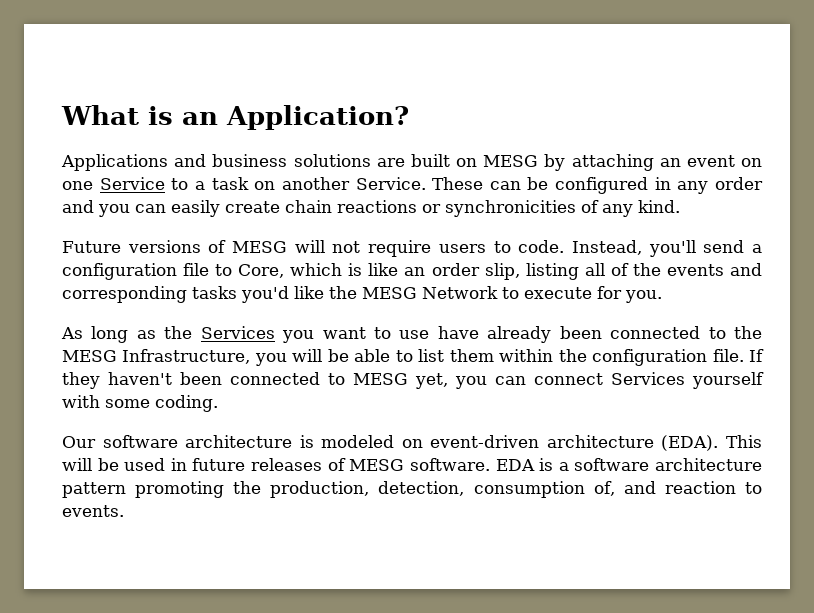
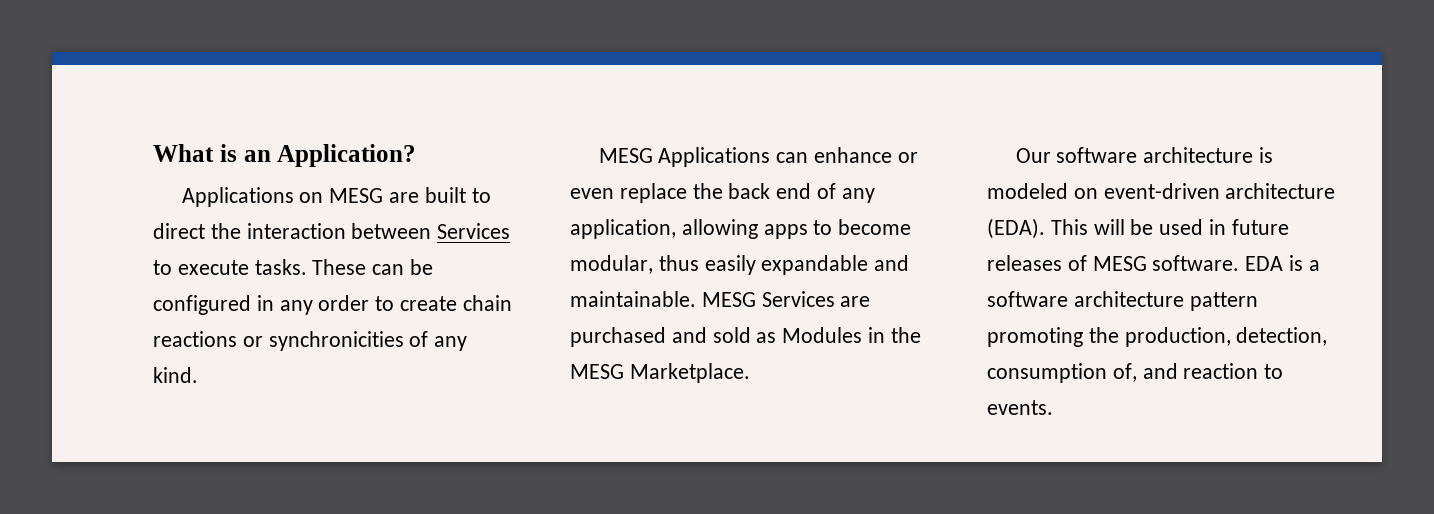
- Applications and business solutions are built on MESG by attaching an event on one Service to a task on another Service.
+ Applications on MESG are built to direct the interaction between Services to execute tasks.
- These can be configured in any order and you can easily create chain reactions or synchronicities of any kind.
+ These can be configured in any order to create chain reactions or synchronicities of any kind.
- Future versions of MESG will not require users to code. Instead, you'll send a configuration file to Core, which is like an order slip, listing all of the events and corresponding tasks you'd like the MESG Network to execute for you.
- As long as the Services you want to use have already been connected to the MESG Infrastructure, you will be able to list them within the configuration file. If they haven't been connected to MESG yet, you can connect Services yourself with some coding.
+ MESG Applications can enhance or even replace the back end of any application, allowing apps to become modular, thus easily expandable and maintainable. MESG Services are purchased and sold as Modules in the MESG Marketplace.

